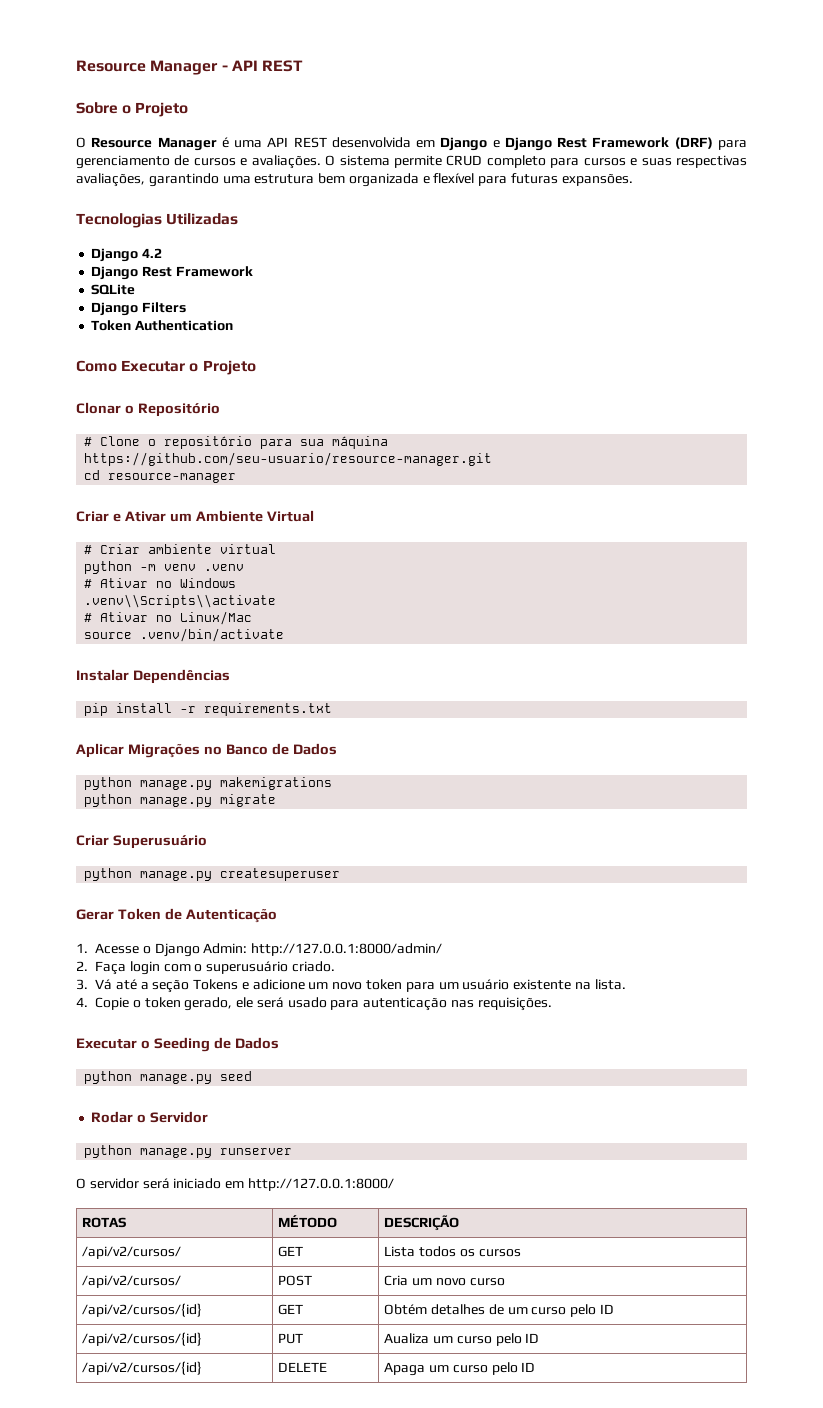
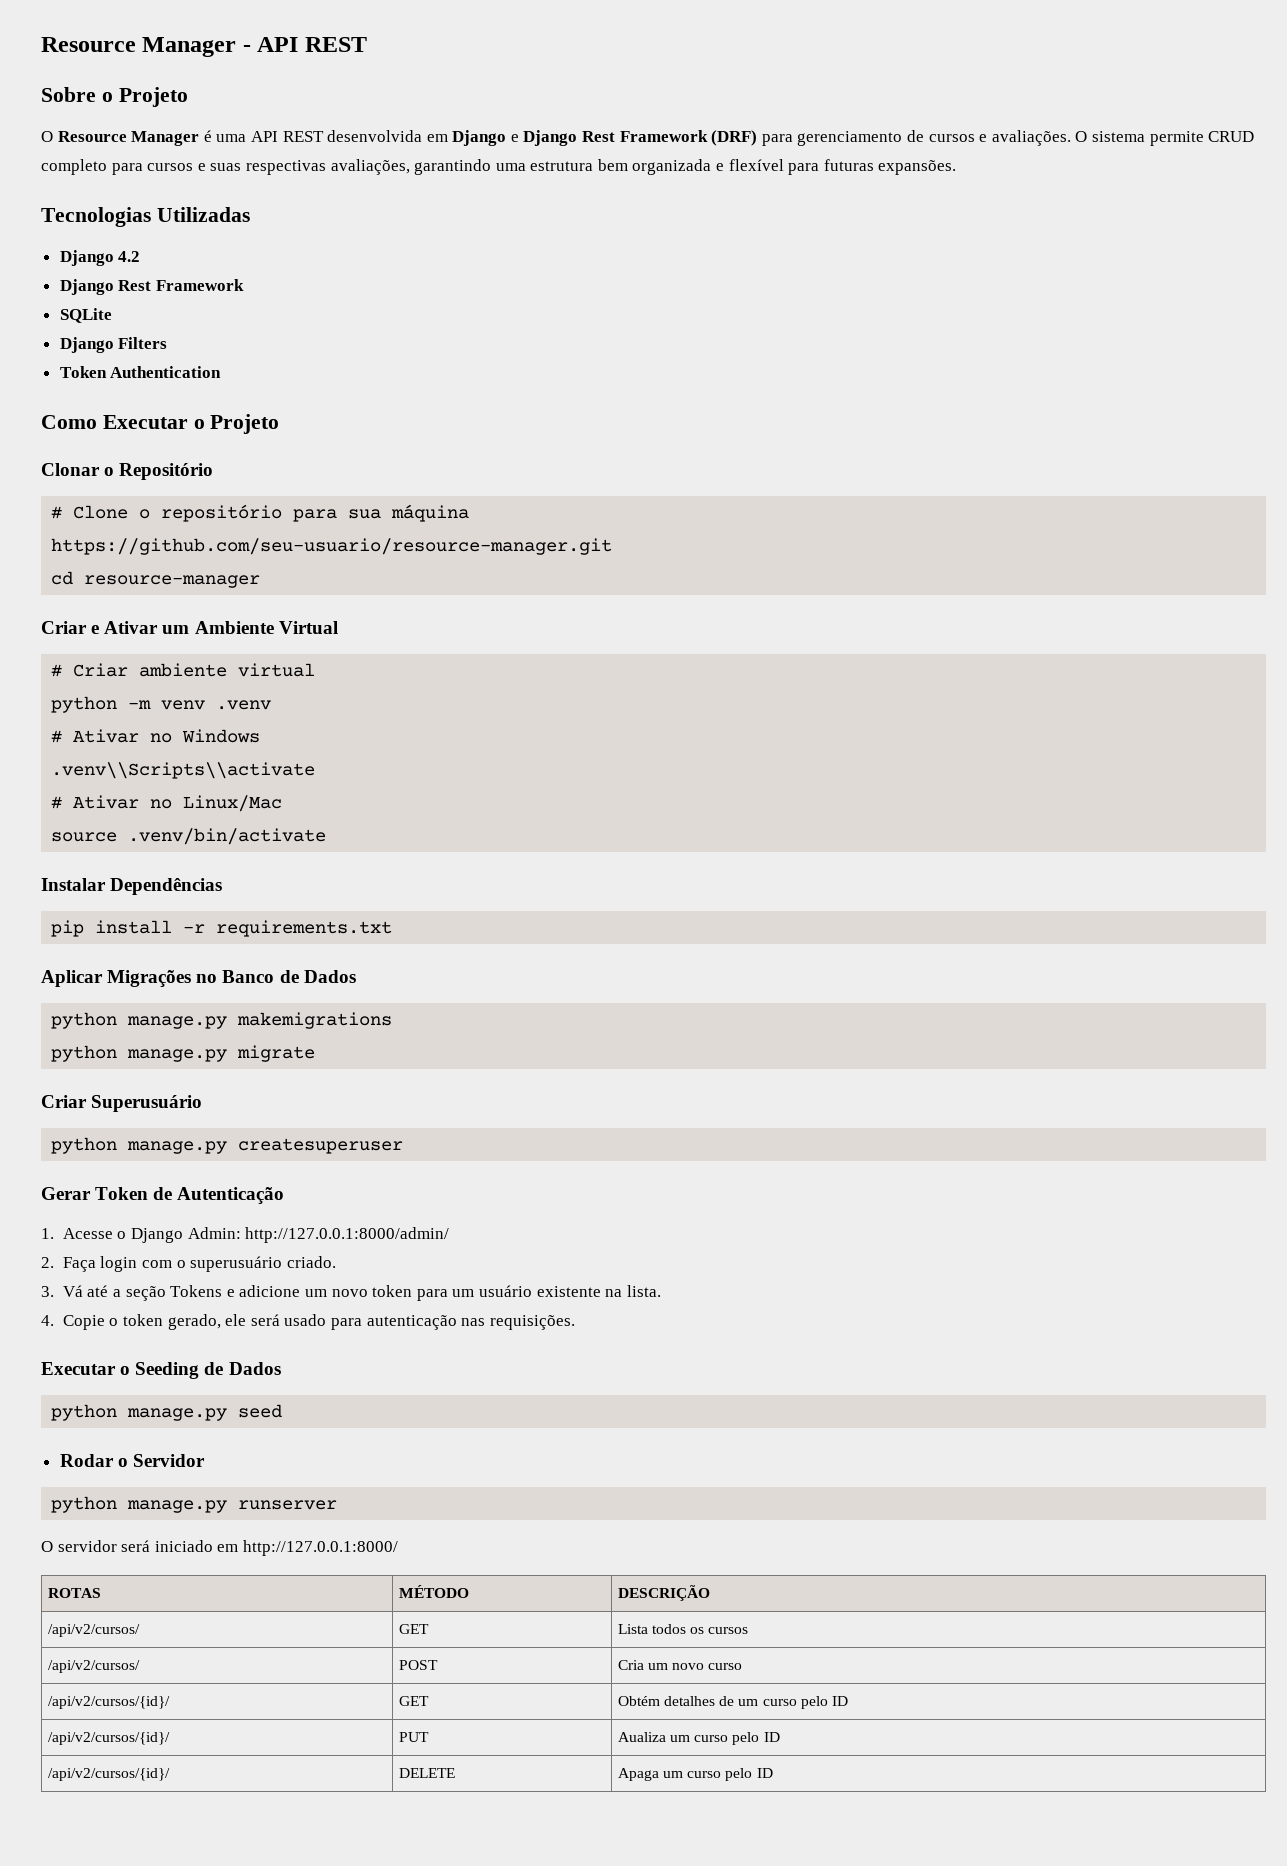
- /api/v2/cursos/{id} | GET | Obtém detalhes de um curso pelo ID
+ /api/v2/cursos/{id}/ | GET | Obtém detalhes de um curso pelo ID
- /api/v2/cursos/{id} | PUT | Aualiza um curso pelo ID
+ /api/v2/cursos/{id}/ | PUT | Aualiza um curso pelo ID
- /api/v2/cursos/{id} | DELETE | Apaga um curso pelo ID
+ /api/v2/cursos/{id}/ | DELETE | Apaga um curso pelo ID

